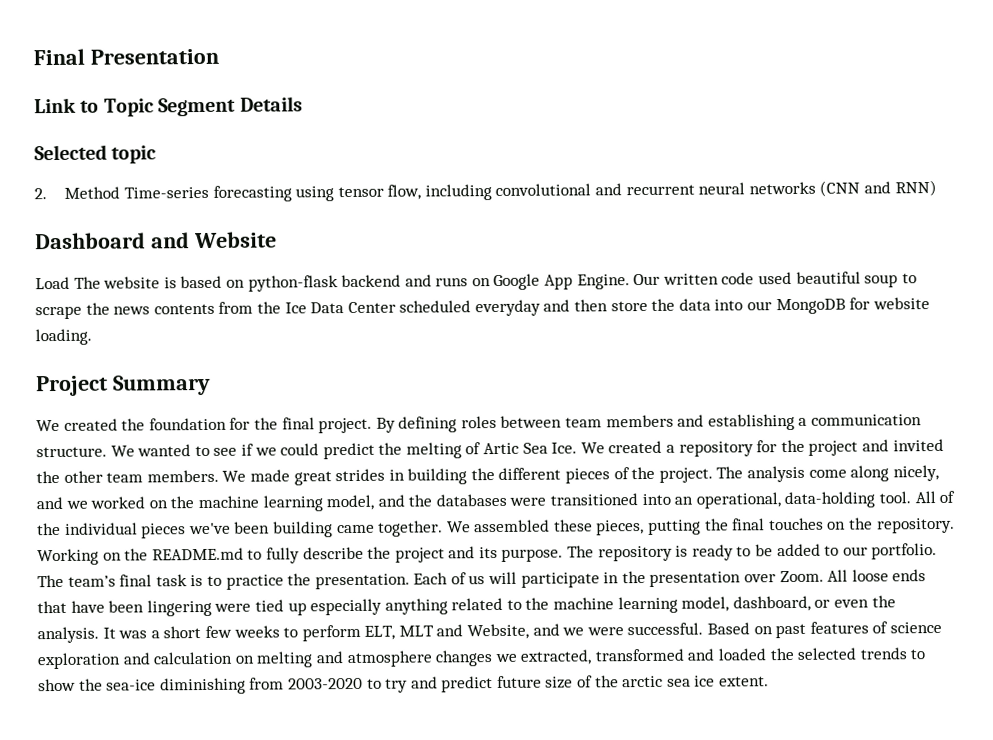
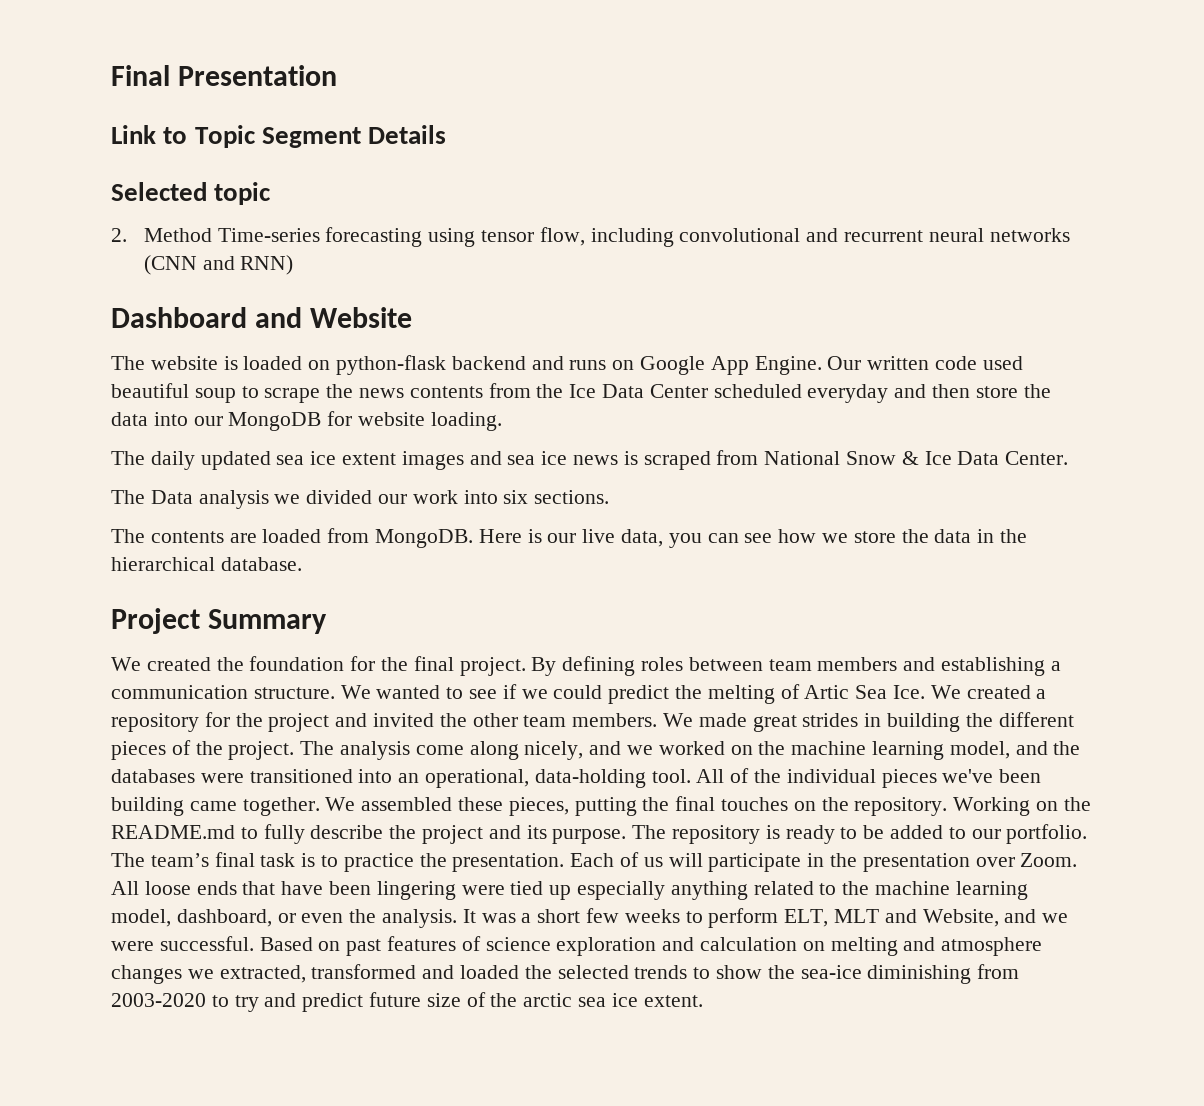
- Load The website is based on python-flask backend and runs on Google App Engine.
+ The website is loaded on python-flask backend and runs on Google App Engine.
+ The daily updated sea ice extent images and sea ice news is scraped from National Snow & Ice Data Center.
+ The Data analysis we divided our work into six sections.
+ The contents are loaded from MongoDB. Here is our live data, you can see how we store the data in the hierarchical database.

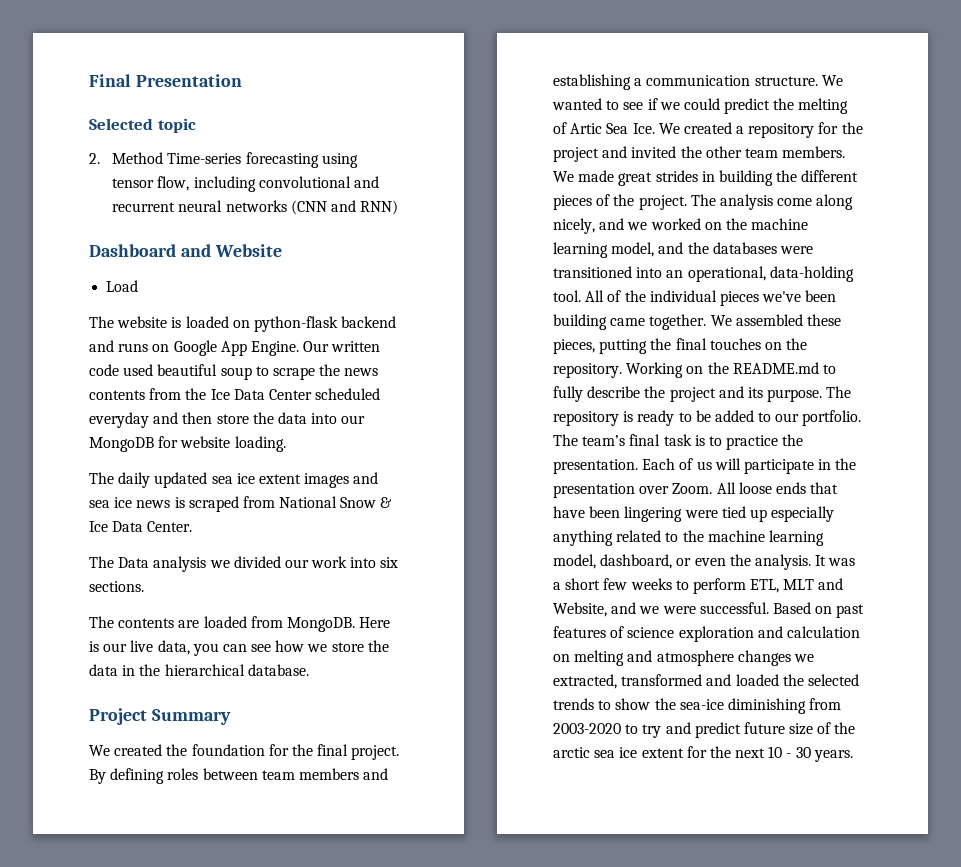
- Link to Topic Segment Details
+ Load
- It was a short few weeks to perform ELT, MLT and Website, and we were successful.
+ It was a short few weeks to perform ETL, MLT and Website, and we were successful.
- Based on past features of science exploration and calculation on melting and atmosphere changes we extracted, transformed and loaded the selected trends to show the sea-ice diminishing from 2003-2020 to try and predict future size of the arctic sea ice extent.
+ Based on past features of science exploration and calculation on melting and atmosphere changes we extracted, transformed and loaded the selected trends to show the sea-ice diminishing from 2003-2020 to try and predict future size of the arctic sea ice extent for the next 10 - 30 years.

